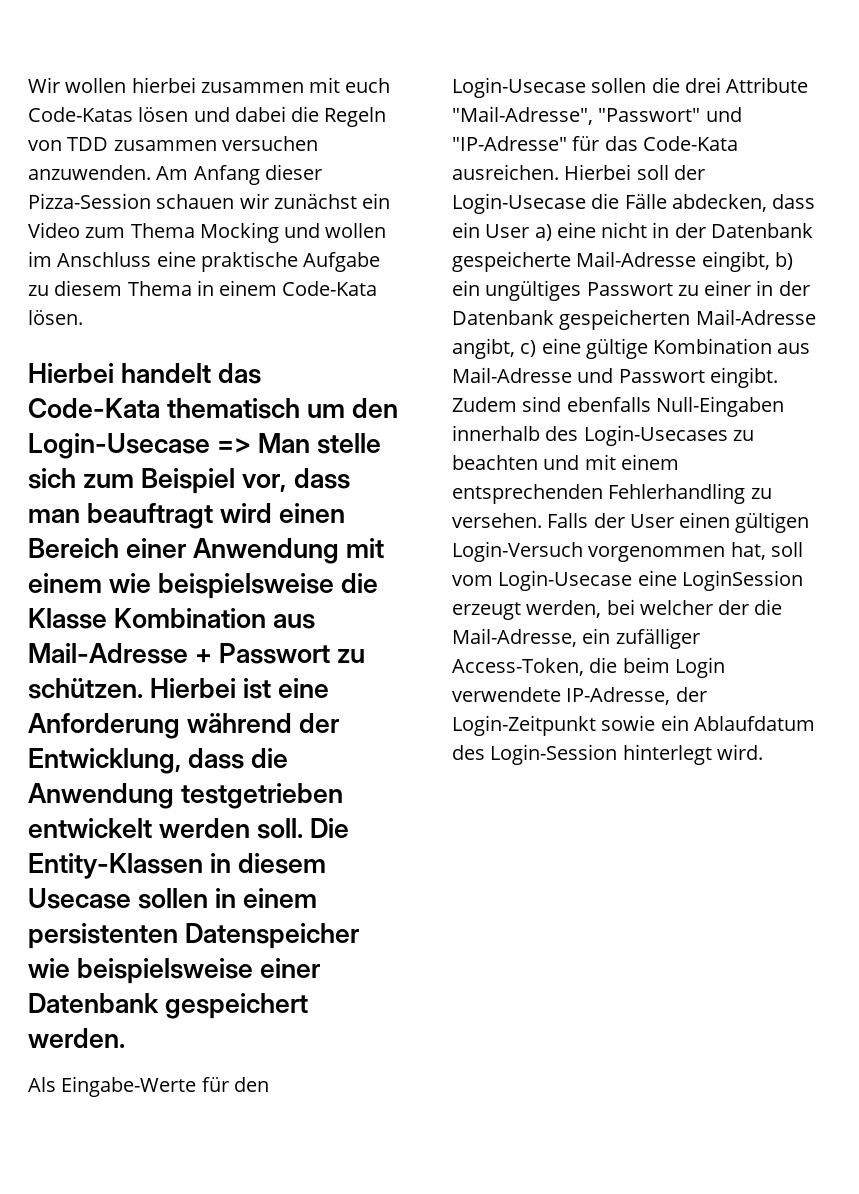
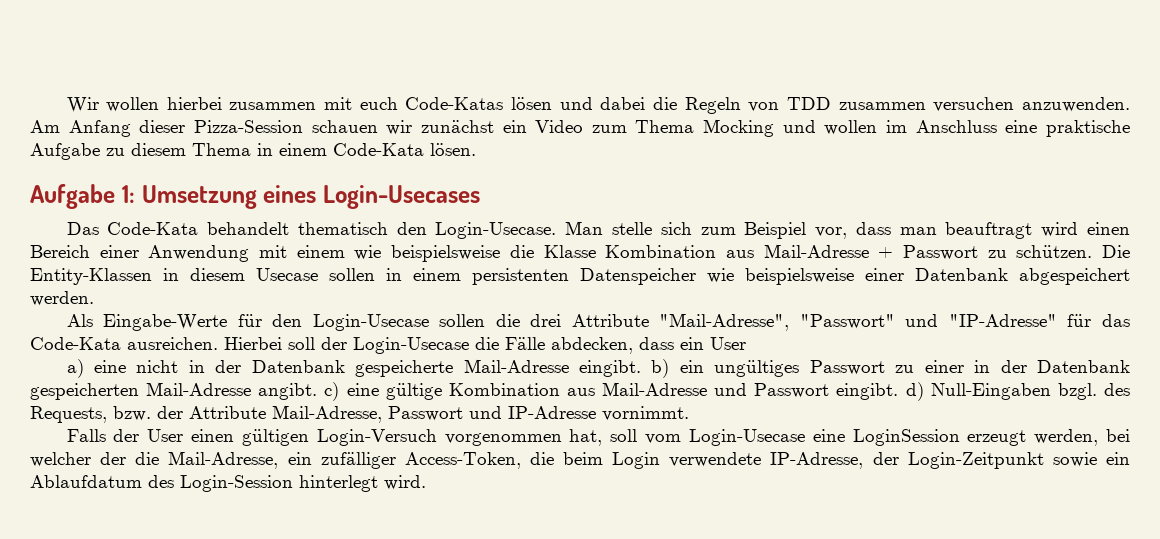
- Hierbei handelt das Code-Kata thematisch um den Login-Usecase => Man stelle sich zum Beispiel vor, dass man beauftragt wird einen Bereich einer Anwendung mit einem wie beispielsweise die Klasse Kombination aus Mail-Adresse + Passwort zu schützen.
+ Aufgabe 1: Umsetzung eines Login-Usecases
+ Das Code-Kata behandelt thematisch den Login-Usecase. Man stelle sich zum Beispiel vor, dass man beauftragt wird einen Bereich einer Anwendung mit einem wie beispielsweise die Klasse Kombination aus Mail-Adresse + Passwort zu schützen.
- Hierbei ist eine Anforderung während der Entwicklung, dass die Anwendung testgetrieben entwickelt werden soll.
- Die Entity-Klassen in diesem Usecase sollen in einem persistenten Datenspeicher wie beispielsweise einer Datenbank gespeichert werden.
+ Die Entity-Klassen in diesem Usecase sollen in einem persistenten Datenspeicher wie beispielsweise einer Datenbank abgespeichert werden.
- Hierbei soll der Login-Usecase die Fälle abdecken, dass ein User a) eine nicht in der Datenbank gespeicherte Mail-Adresse eingibt, b) ein ungültiges Passwort zu einer in der Datenbank gespeicherten Mail-Adresse angibt, c) eine gültige Kombination aus Mail-Adresse und Passwort eingibt. Zudem sind ebenfalls Null-Eingaben innerhalb des Login-Usecases zu beachten und mit einem entsprechenden Fehlerhandling zu versehen. Falls der User einen gültigen Login-Versuch vorgenommen hat, soll vom Login-Usecase eine LoginSession erzeugt werden, bei welcher der die Mail-Adresse, ein zufälliger Access-Token, die beim Login verwendete IP-Adresse, der Login-Zeitpunkt sowie ein Ablaufdatum des Login-Session hinterlegt wird.
+ Hierbei soll der Login-Usecase die Fälle abdecken, dass ein User
+ a) eine nicht in der Datenbank gespeicherte Mail-Adresse eingibt. b) ein ungültiges Passwort zu einer in der Datenbank gespeicherten Mail-Adresse angibt. c) eine gültige Kombination aus Mail-Adresse und Passwort eingibt. d) Null-Eingaben bzgl. des Requests, bzw. der Attribute Mail-Adresse, Passwort und IP-Adresse vornimmt.
+ Falls der User einen gültigen Login-Versuch vorgenommen hat, soll vom Login-Usecase eine LoginSession erzeugt werden, bei welcher der die Mail-Adresse, ein zufälliger Access-Token, die beim Login verwendete IP-Adresse, der Login-Zeitpunkt sowie ein Ablaufdatum des Login-Session hinterlegt wird.

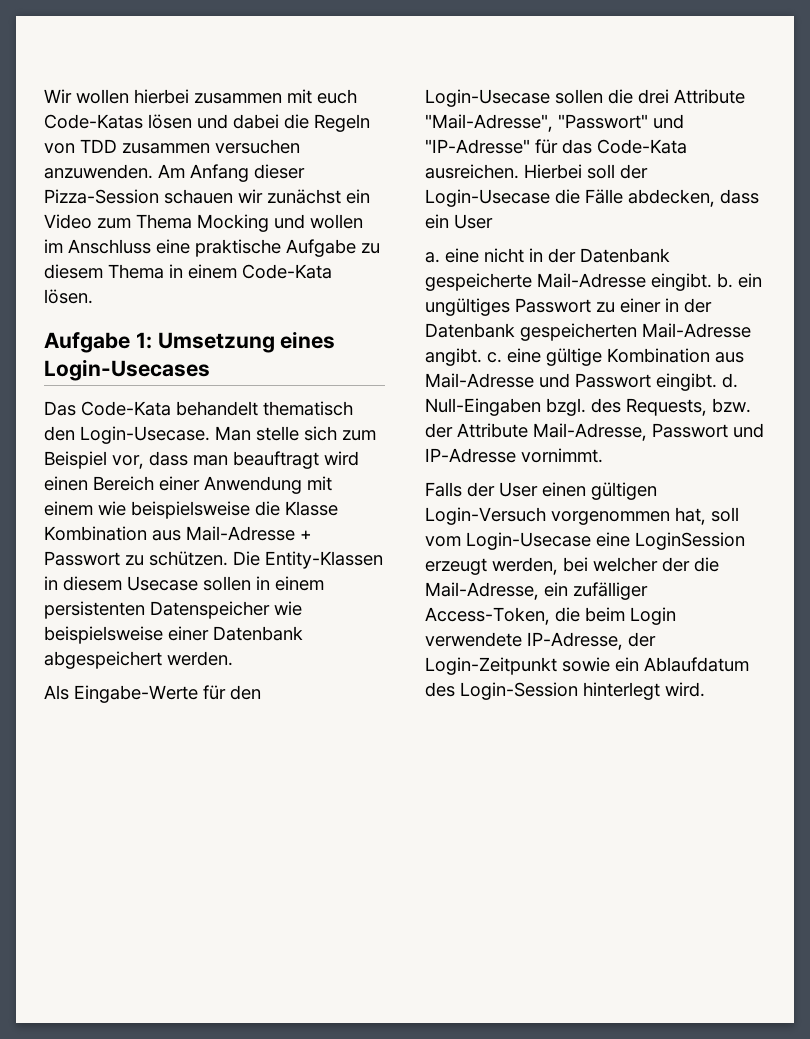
- a) eine nicht in der Datenbank gespeicherte Mail-Adresse eingibt. b) ein ungültiges Passwort zu einer in der Datenbank gespeicherten Mail-Adresse angibt. c) eine gültige Kombination aus Mail-Adresse und Passwort eingibt. d) Null-Eingaben bzgl. des Requests, bzw. der Attribute Mail-Adresse, Passwort und IP-Adresse vornimmt.
+ a. eine nicht in der Datenbank gespeicherte Mail-Adresse eingibt. b. ein ungültiges Passwort zu einer in der Datenbank gespeicherten Mail-Adresse angibt. c. eine gültige Kombination aus Mail-Adresse und Passwort eingibt. d. Null-Eingaben bzgl. des Requests, bzw. der Attribute Mail-Adresse, Passwort und IP-Adresse vornimmt.

